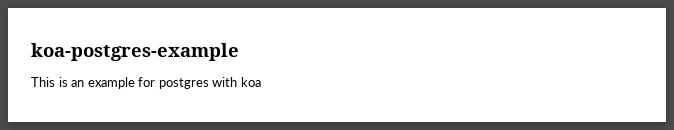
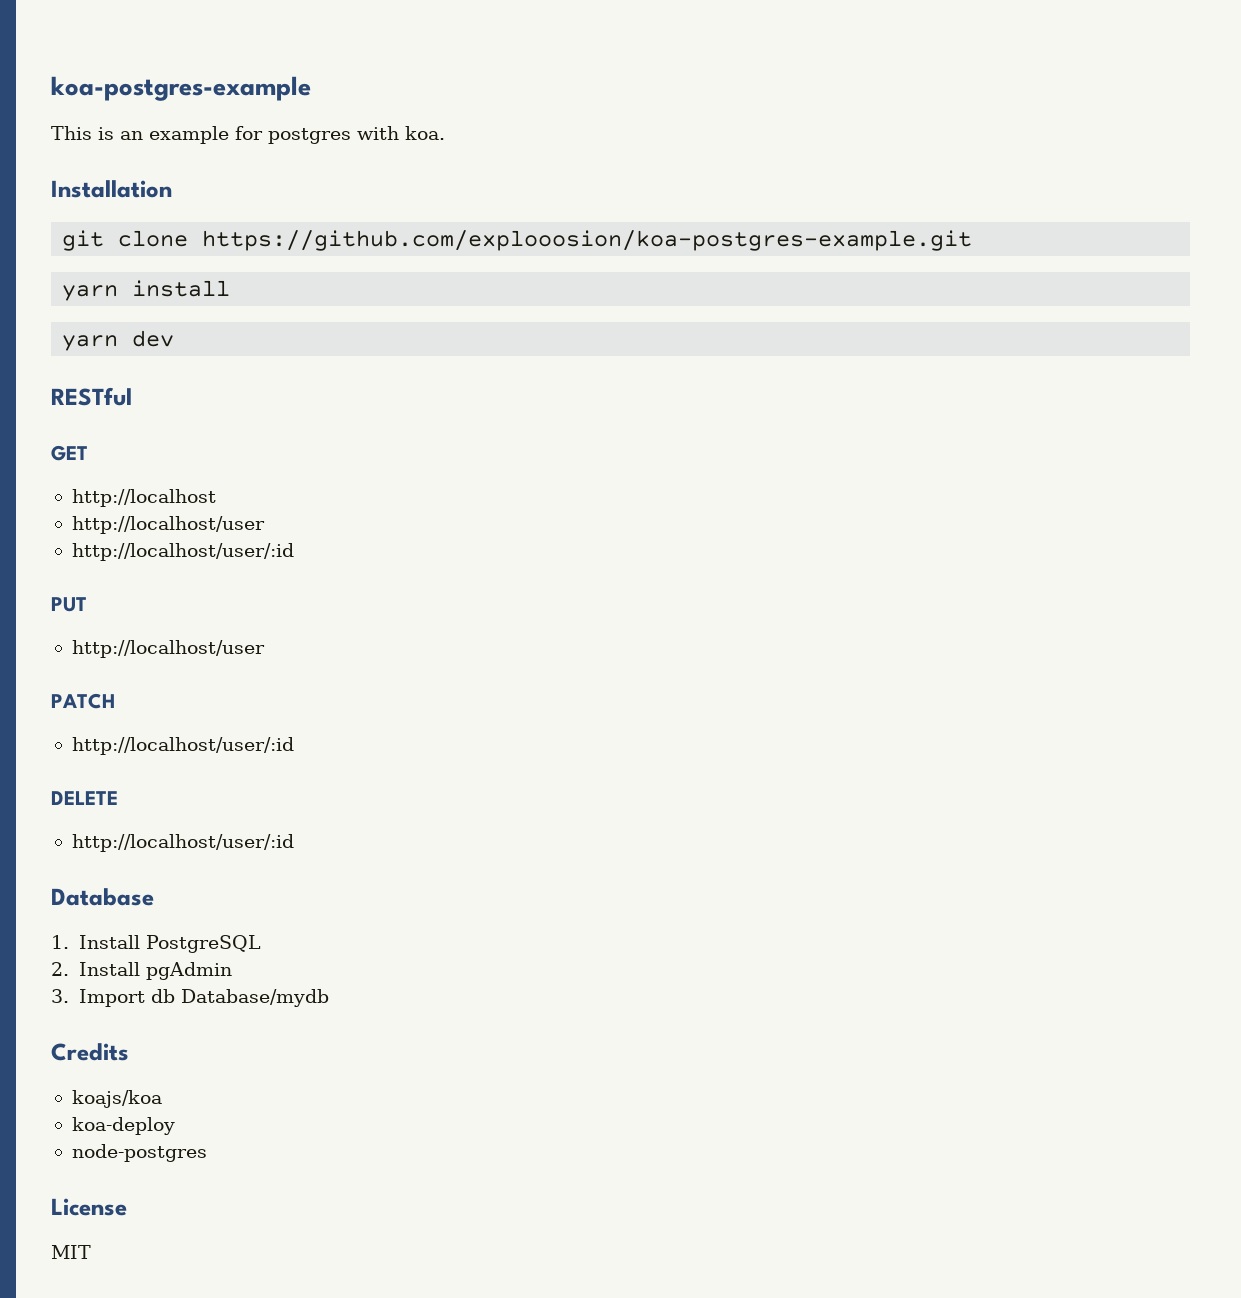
- This is an example for postgres with koa
+ This is an example for postgres with koa.
+ Installation
+ git clone https://github.com/explooosion/koa-postgres-example.git
+ yarn install
+ yarn dev
+ RESTful
+ GET
+ http://localhost
+ http://localhost/user
+ http://localhost/user/:id
+ PUT
+ http://localhost/user
+ PATCH
+ http://localhost/user/:id
+ DELETE
+ http://localhost/user/:id
+ Database
+ 1. Install PostgreSQL
+ 2. Install pgAdmin
+ 3. Import db Database/mydb
+ Credits
+ koajs/koa
+ koa-deploy
+ node-postgres
+ License
+ MIT

